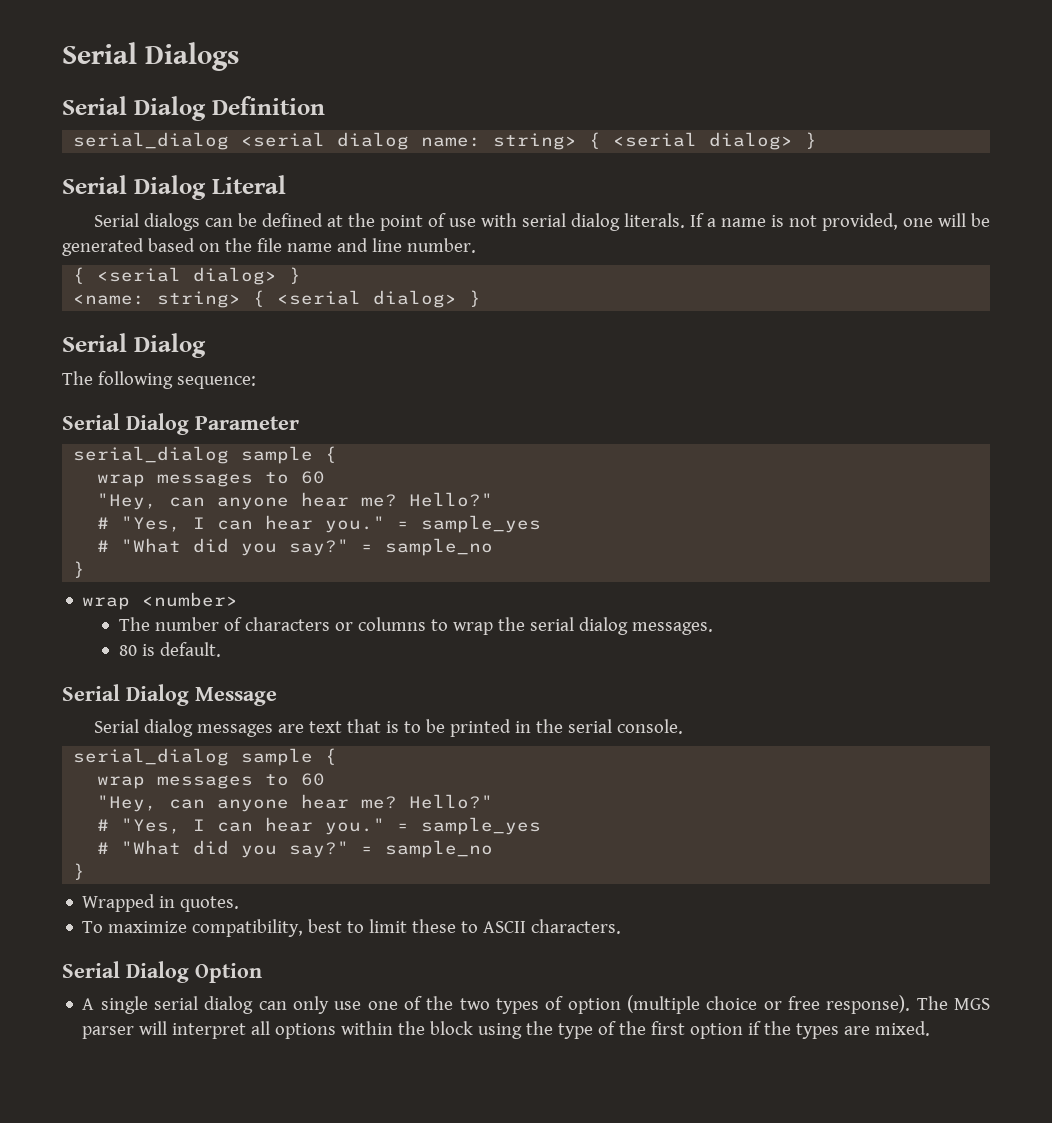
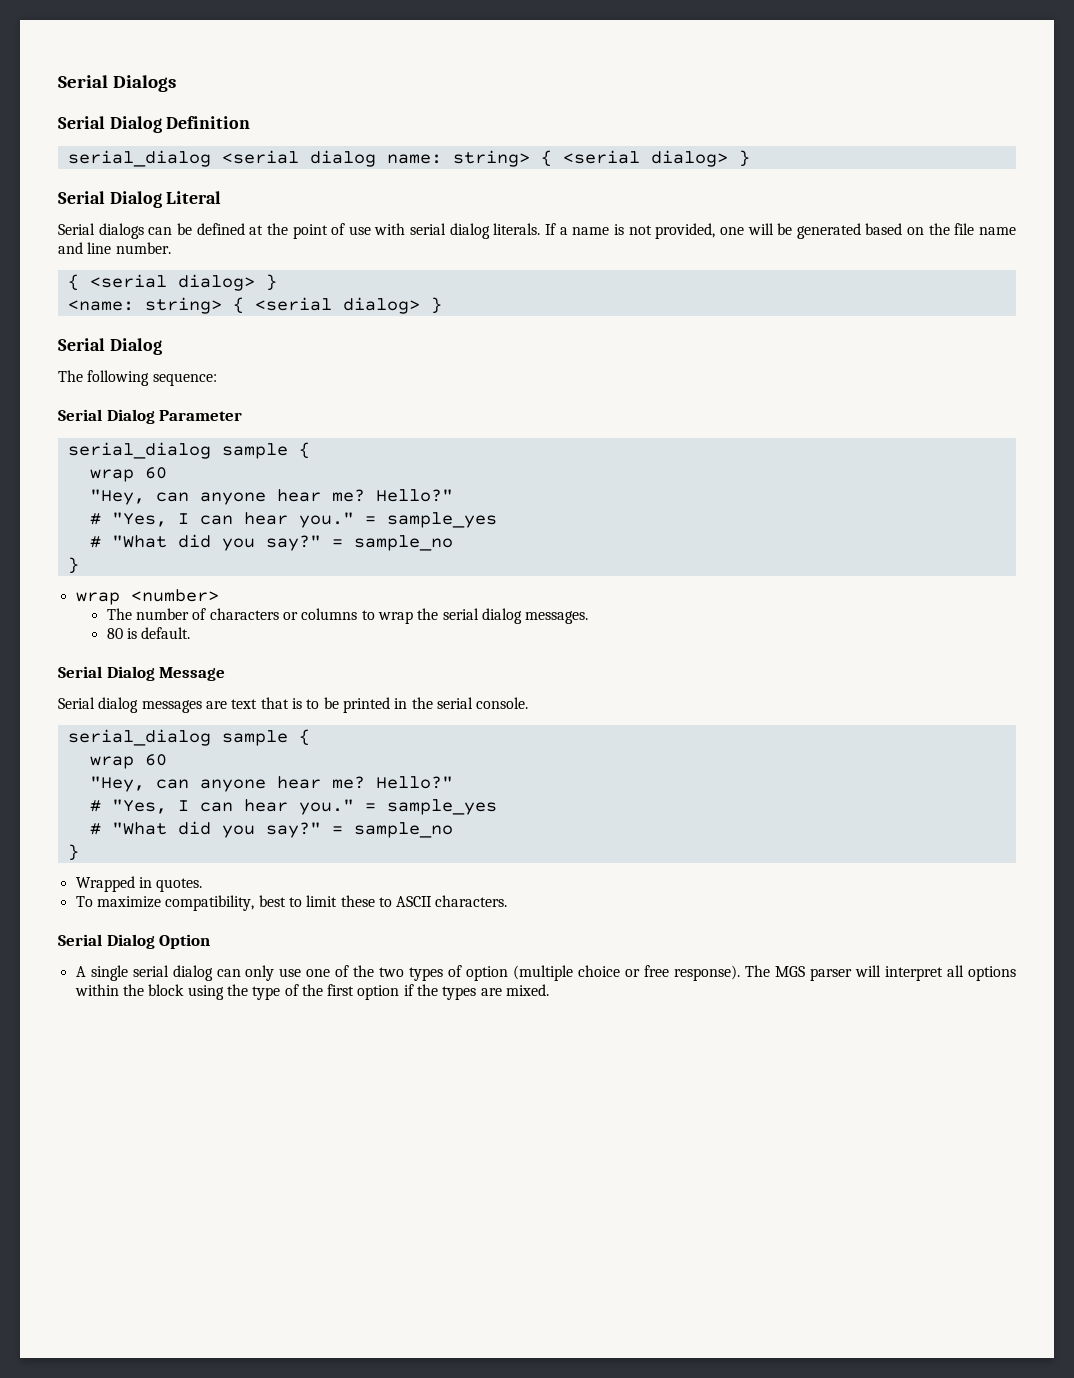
  Serial Dialog Parameter
  serial_dialog sample {
- wrap messages to 60
+ wrap 60
  Serial dialog messages are text that is to be printed in the serial console.
  serial_dialog sample {
- wrap messages to 60
+ wrap 60

